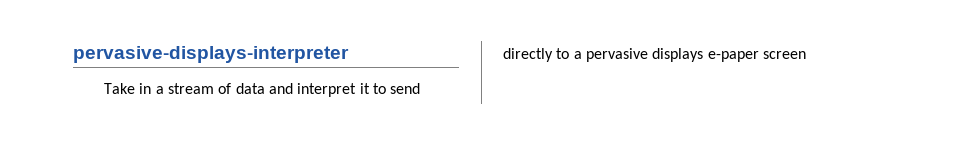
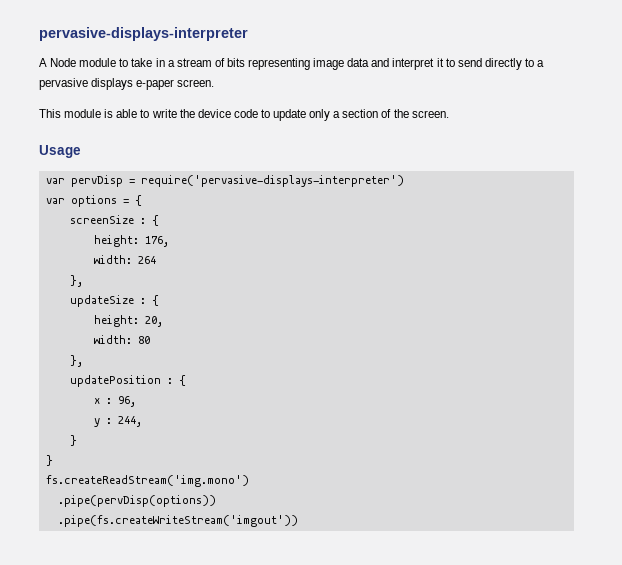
- Take in a stream of data and interpret it to send directly to a pervasive displays e-paper screen
+ A Node module to take in a stream of bits representing image data and interpret it to send directly to a pervasive displays e-paper screen.
+ This module is able to write the device code to update only a section of the screen.
+ Usage
+ var pervDisp = require('pervasive-displays-interpreter')
+ var options = {
+ screenSize : {
+ height: 176,
+ width: 264
+ },
+ updateSize : {
+ height: 20,
+ width: 80
+ },
+ updatePosition : {
+ x : 96,
+ y : 244,
+ }
+ }
+ fs.createReadStream('img.mono')
+ .pipe(pervDisp(options))
+ .pipe(fs.createWriteStream('imgout'))

